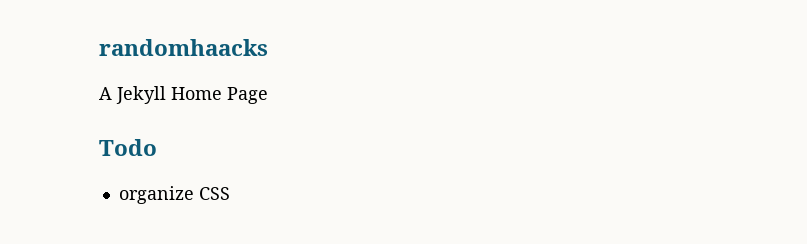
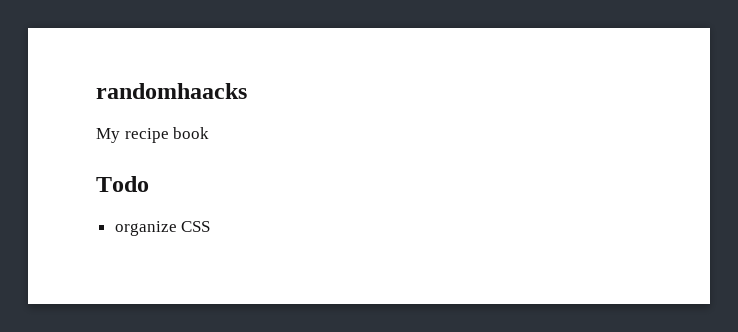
- A Jekyll Home Page
+ My recipe book

